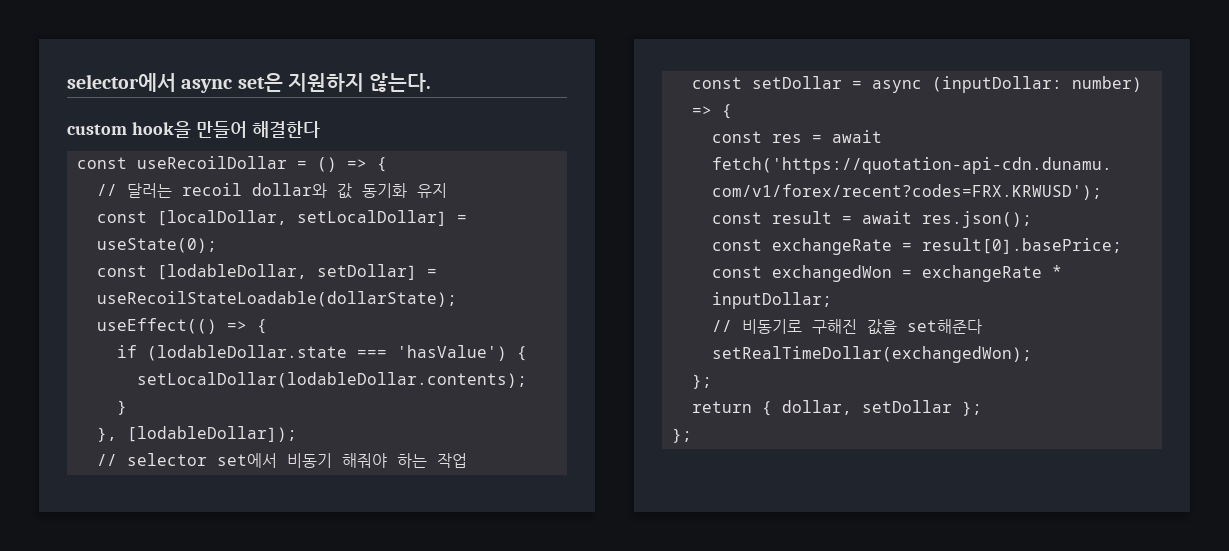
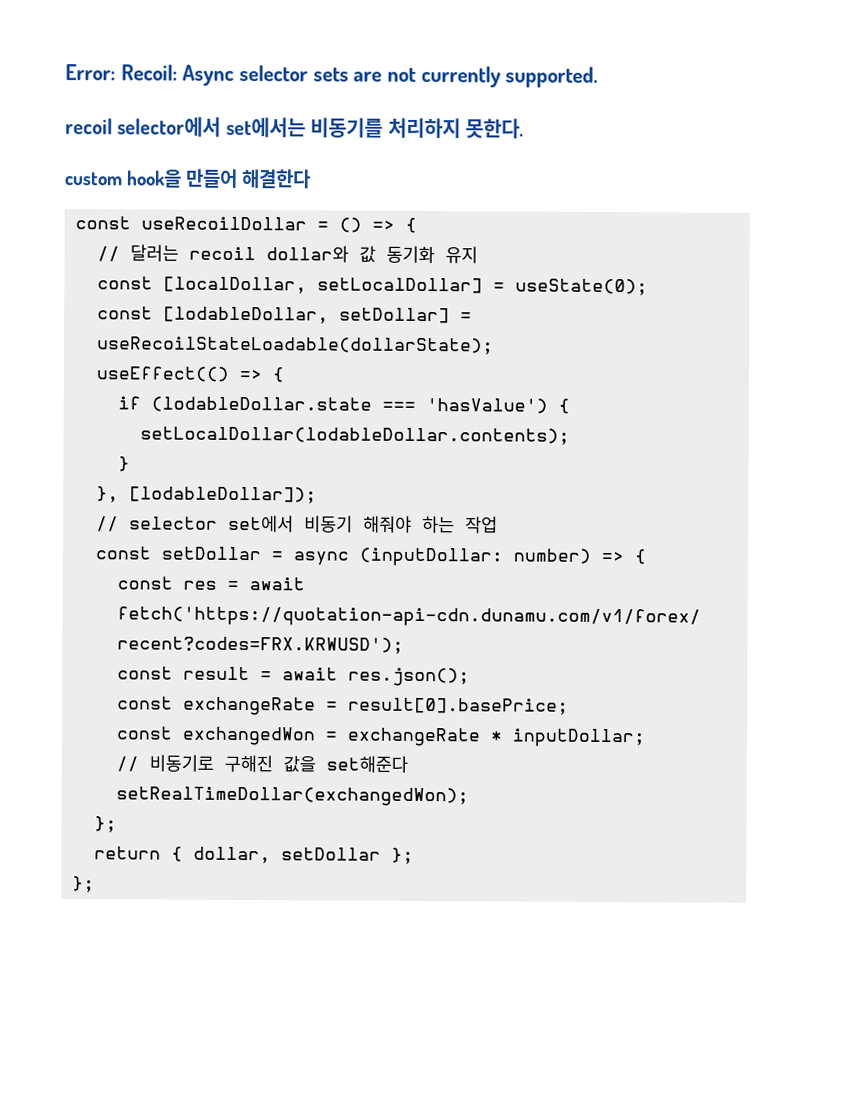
- selector에서 async set은 지원하지 않는다.
+ Error: Recoil: Async selector sets are not currently supported.
+ recoil selector에서 set에서는 비동기를 처리하지 못한다.

